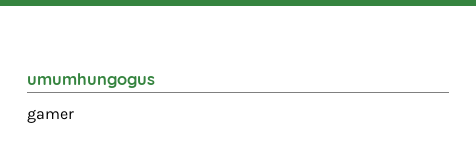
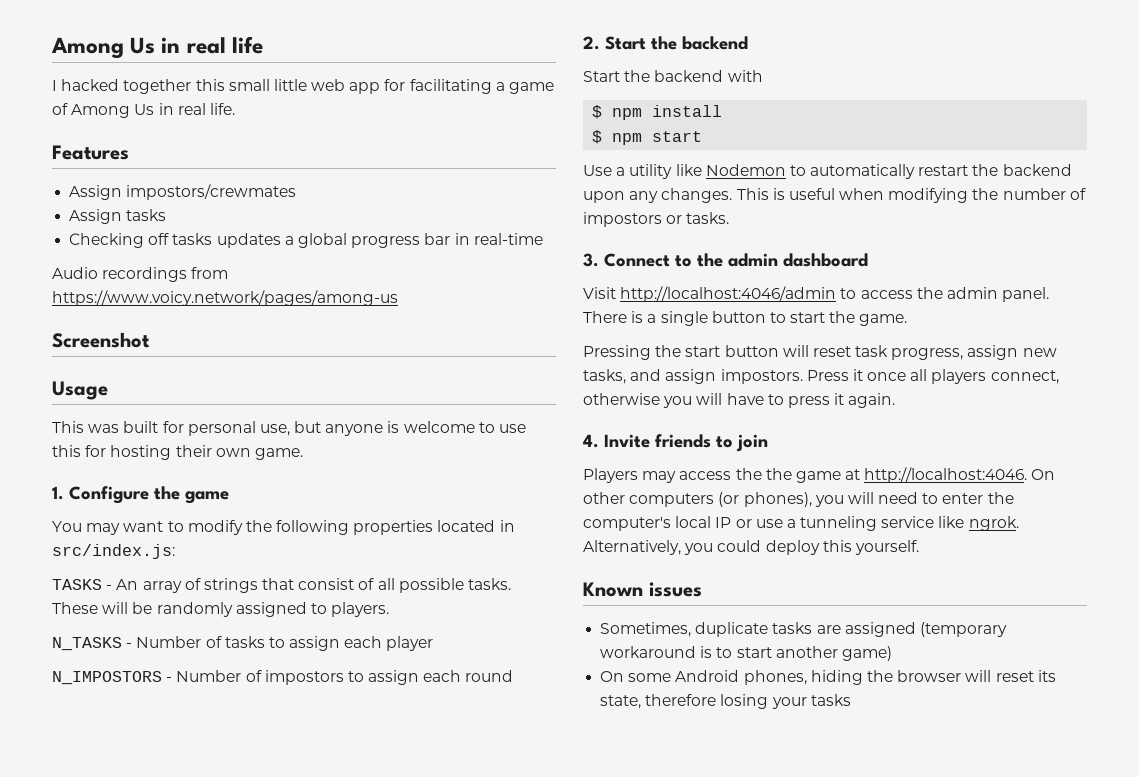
- umumhungogus
- gamer
+ Among Us in real life
+ I hacked together this small little web app for facilitating a game of Among Us in real life.
+ Features
+ Assign impostors/crewmates
+ Assign tasks
+ Checking off tasks updates a global progress bar in real-time
+ Audio recordings from https://www.voicy.network/pages/among-us
+ Screenshot
+ Usage
+ This was built for personal use, but anyone is welcome to use this for hosting their own game.
+ 1. Configure the game
+ You may want to modify the following properties located in src/index.js:
+ TASKS - An array of strings that consist of all possible tasks. These will be randomly assigned to players.
+ N_TASKS - Number of tasks to assign each player
+ N_IMPOSTORS - Number of impostors to assign each round
+ 2. Start the backend
+ Start the backend with
+ $ npm install
+ $ npm start
+ Use a utility like Nodemon to automatically restart the backend upon any changes. This is useful when modifying the number of impostors or tasks.
+ 3. Connect to the admin dashboard
+ Visit http://localhost:4046/admin to access the admin panel. There is a single button to start the game.
+ Pressing the start button will reset task progress, assign new tasks, and assign impostors. Press it once all players connect, otherwise you will have to press it again.
+ 4. Invite friends to join
+ Players may access the the game at http://localhost:4046. On other computers (or phones), you will need to enter the computer's local IP or use a tunneling service like ngrok. Alternatively, you could deploy this yourself.
+ Known issues
+ Sometimes, duplicate tasks are assigned (temporary workaround is to start another game)
+ On some Android phones, hiding the browser will reset its state, therefore losing your tasks

